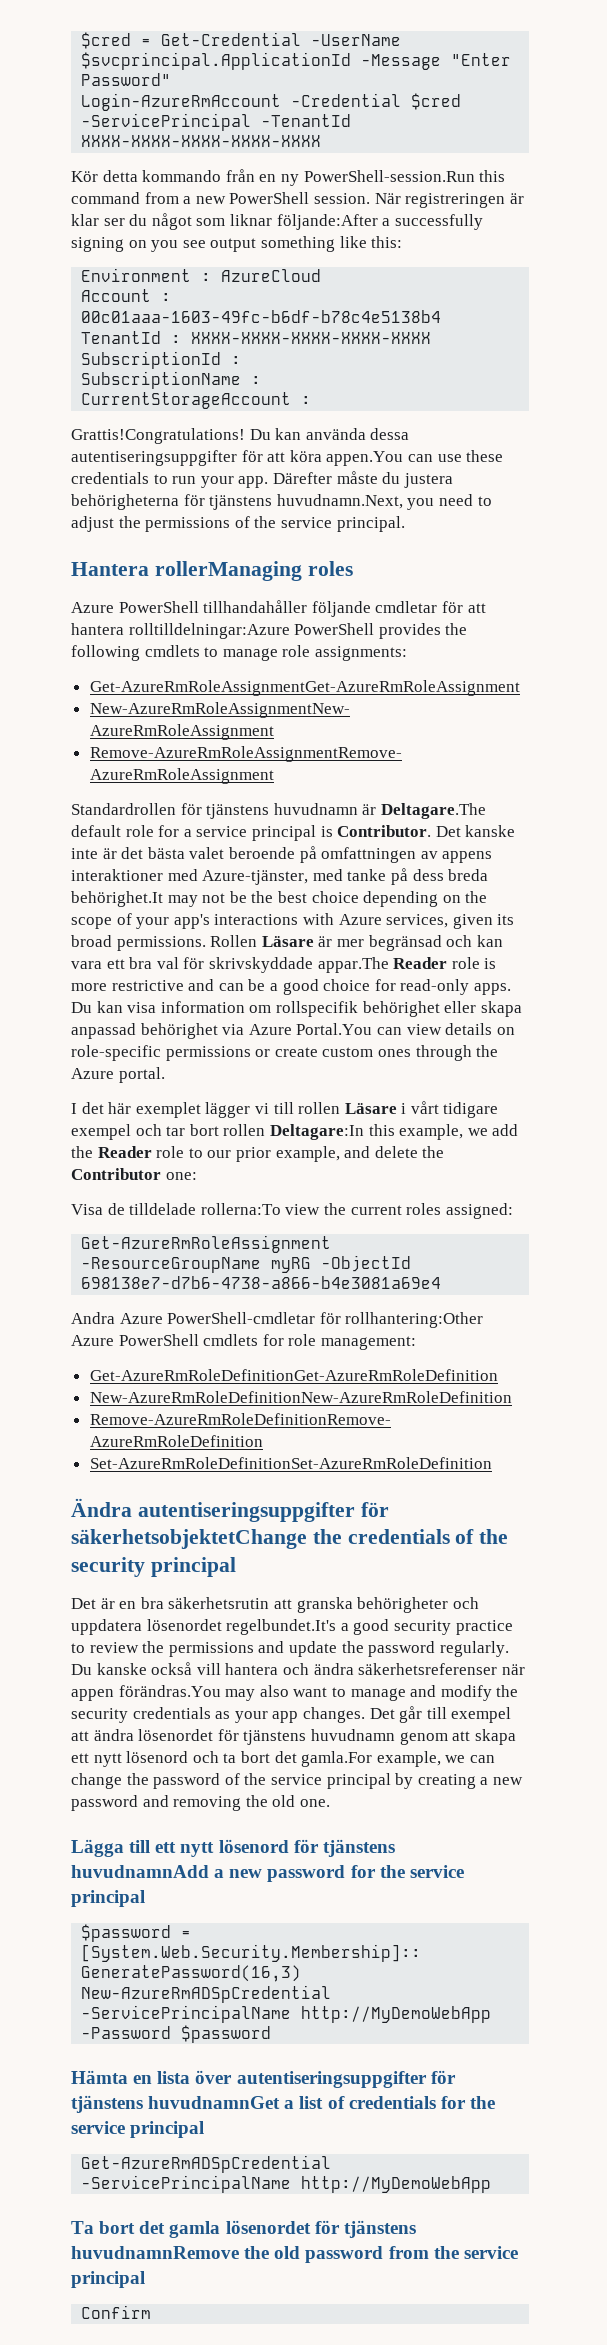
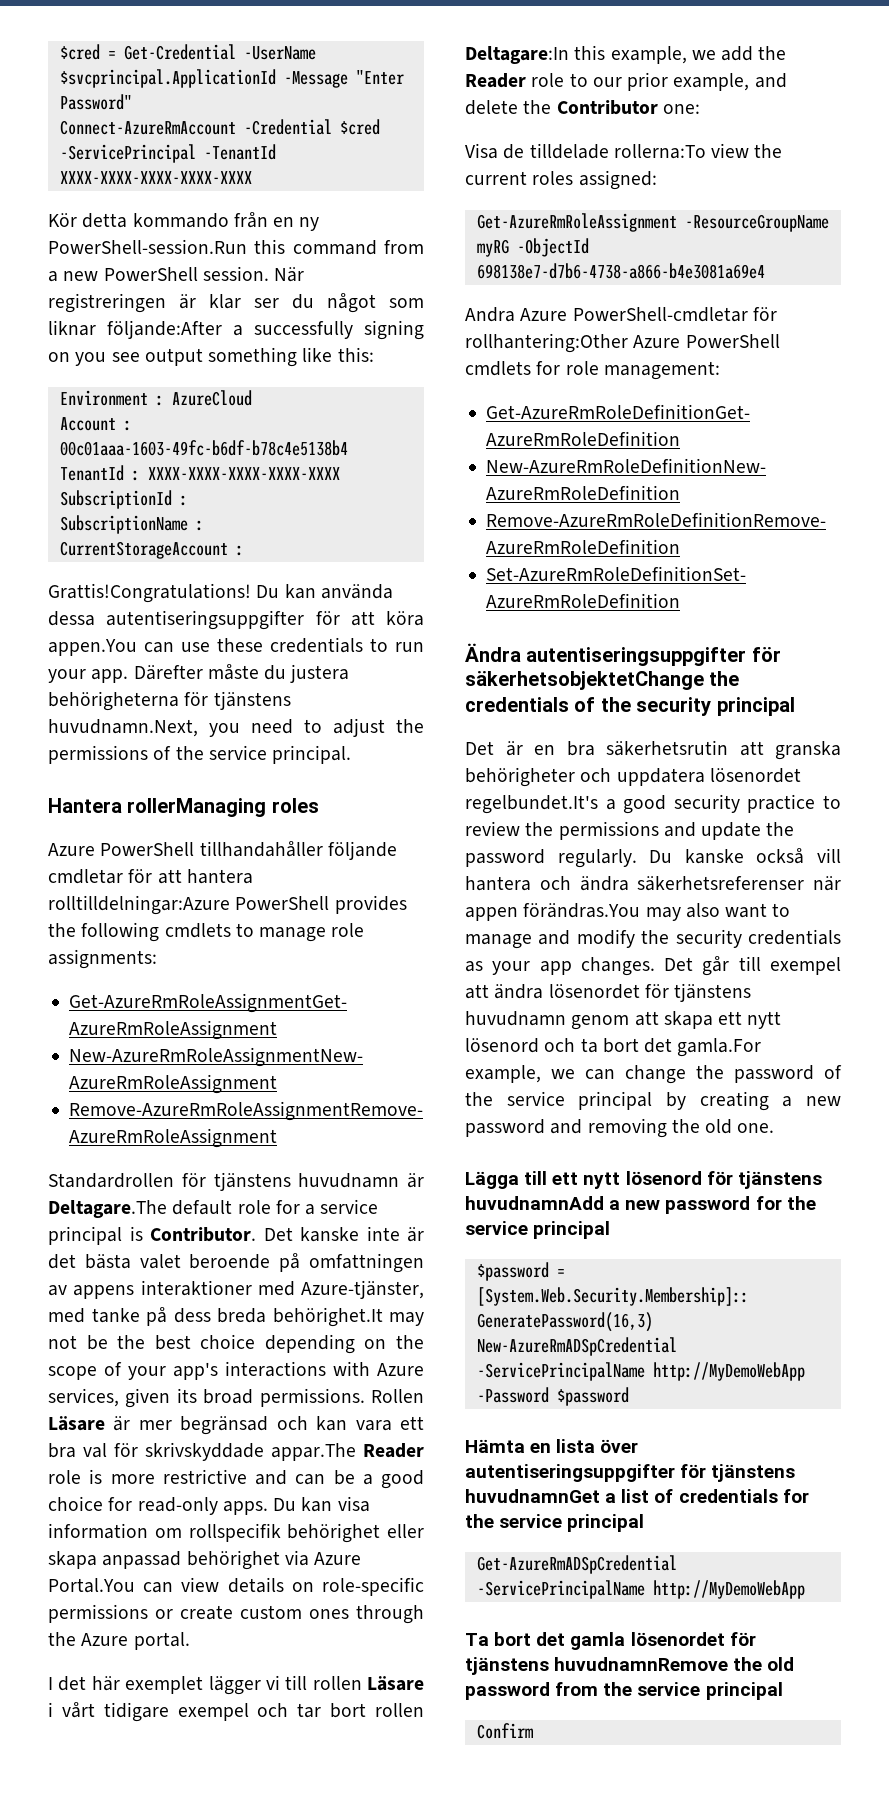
- Login-AzureRmAccount -Credential $cred -ServicePrincipal -TenantId XXXX-XXXX-XXXX-XXXX-XXXX
+ Connect-AzureRmAccount -Credential $cred -ServicePrincipal -TenantId XXXX-XXXX-XXXX-XXXX-XXXX

